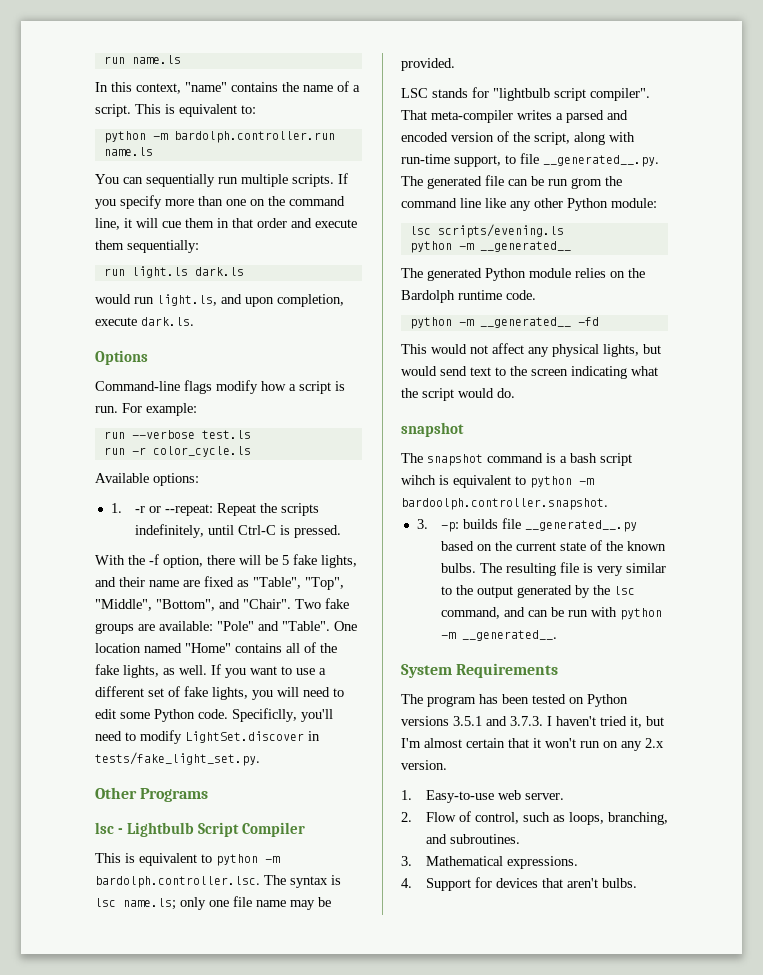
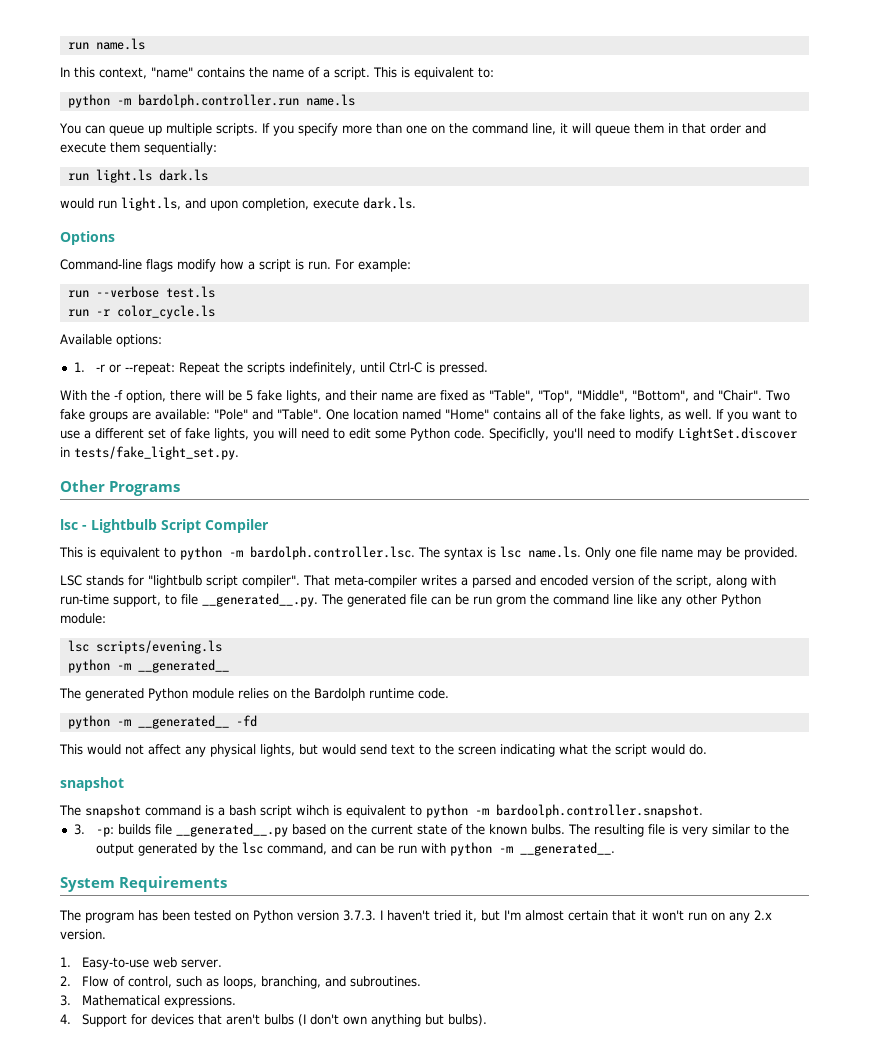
- You can sequentially run multiple scripts.
+ You can queue up multiple scripts.
- If you specify more than one on the command line, it will cue them in that order and execute them sequentially:
+ If you specify more than one on the command line, it will queue them in that order and execute them sequentially:
- This is equivalent to python -m bardolph.controller.lsc. The syntax is lsc name.ls; only one file name may be provided.
+ This is equivalent to python -m bardolph.controller.lsc. The syntax is lsc name.ls. Only one file name may be provided.
- The program has been tested on Python versions 3.5.1 and 3.7.3. I haven't tried it, but I'm almost certain that it won't run on any 2.x version.
+ The program has been tested on Python version 3.7.3. I haven't tried it, but I'm almost certain that it won't run on any 2.x version.
- 4. Support for devices that aren't bulbs.
+ 4. Support for devices that aren't bulbs (I don't own anything but bulbs).

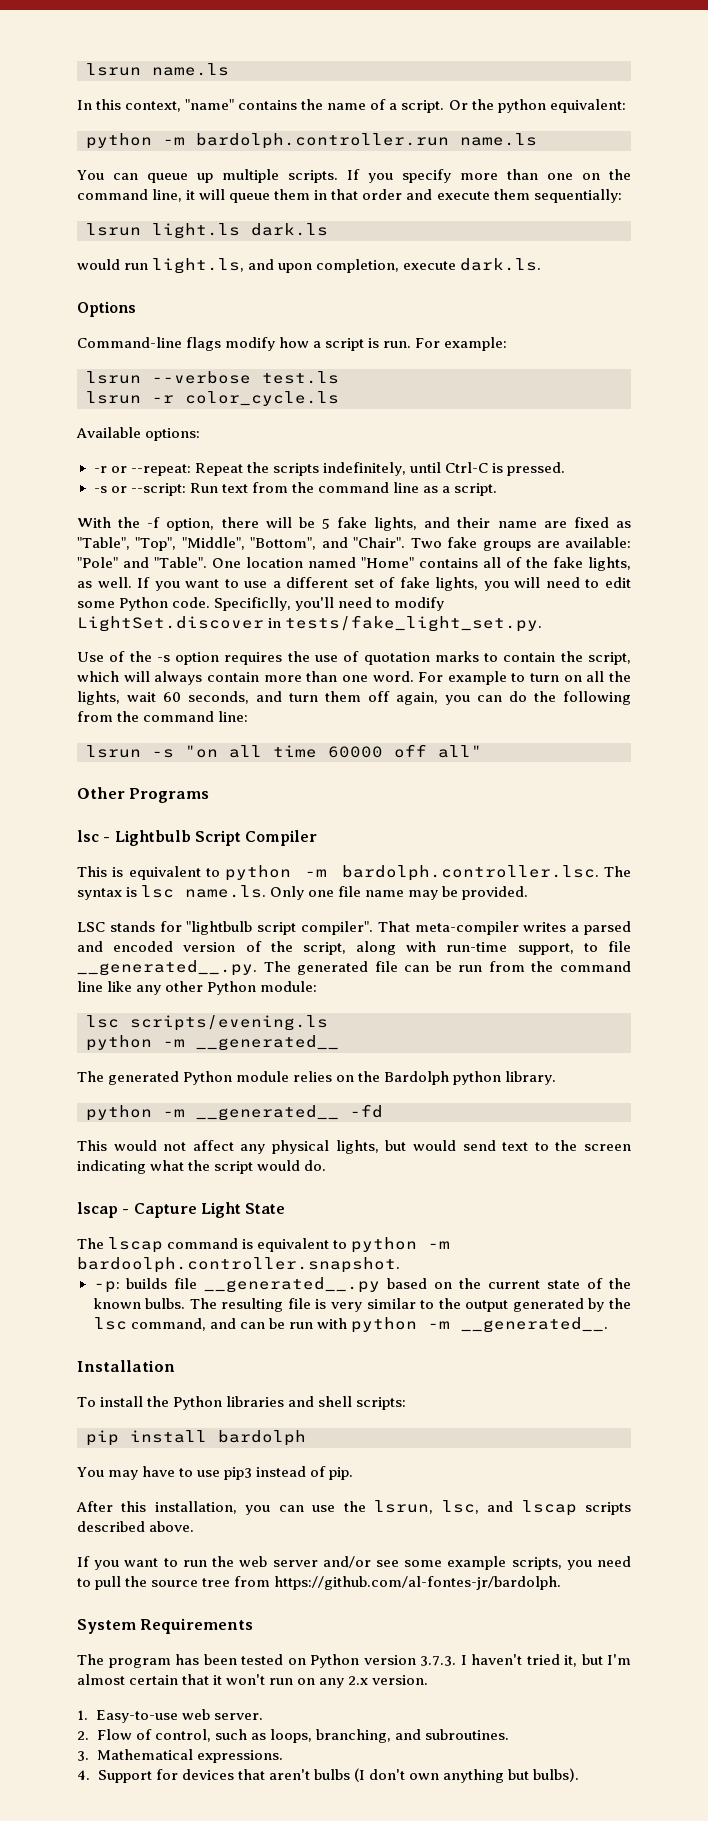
- run name.ls
+ lsrun name.ls
- This is equivalent to:
+ Or the python equivalent:
- run light.ls dark.ls
+ lsrun light.ls dark.ls
- run --verbose test.ls
+ lsrun --verbose test.ls
- run -r color_cycle.ls
+ lsrun -r color_cycle.ls
- 1. -r or --repeat: Repeat the scripts indefinitely, until Ctrl-C is pressed.
+ -r or --repeat: Repeat the scripts indefinitely, until Ctrl-C is pressed.
+ -s or --script: Run text from the command line as a script.
+ Use of the -s option requires the use of quotation marks to contain the script, which will always contain more than one word. For example to turn on all the lights, wait 60 seconds, and turn them off again, you can do the following from the command line:
+ lsrun -s "on all time 60000 off all"
- That meta-compiler writes a parsed and encoded version of the script, along with run-time support, to file __generated__.py. The generated file can be run grom the command line like any other Python module:
+ That meta-compiler writes a parsed and encoded version of the script, along with run-time support, to file __generated__.py. The generated file can be run from the command line like any other Python module:
- The generated Python module relies on the Bardolph runtime code.
+ The generated Python module relies on the Bardolph python library.
  This would not affect any physical lights, but would send text to the screen indicating what the script would do.
- snapshot
- The snapshot command is a bash script wihch is equivalent to python -m bardoolph.controller.snapshot.
+ lscap - Capture Light State
+ The lscap command is equivalent to python -m bardoolph.controller.snapshot.
- 3. -p: builds file __generated__.py based on the current state of the known bulbs.
+ -p: builds file __generated__.py based on the current state of the known bulbs.
+ Installation
+ To install the Python libraries and shell scripts:
+ pip install bardolph
+ You may have to use pip3 instead of pip.
+ After this installation, you can use the lsrun, lsc, and lscap scripts described above.
+ If you want to run the web server and/or see some example scripts, you need to pull the source tree from https://github.com/al-fontes-jr/bardolph.

